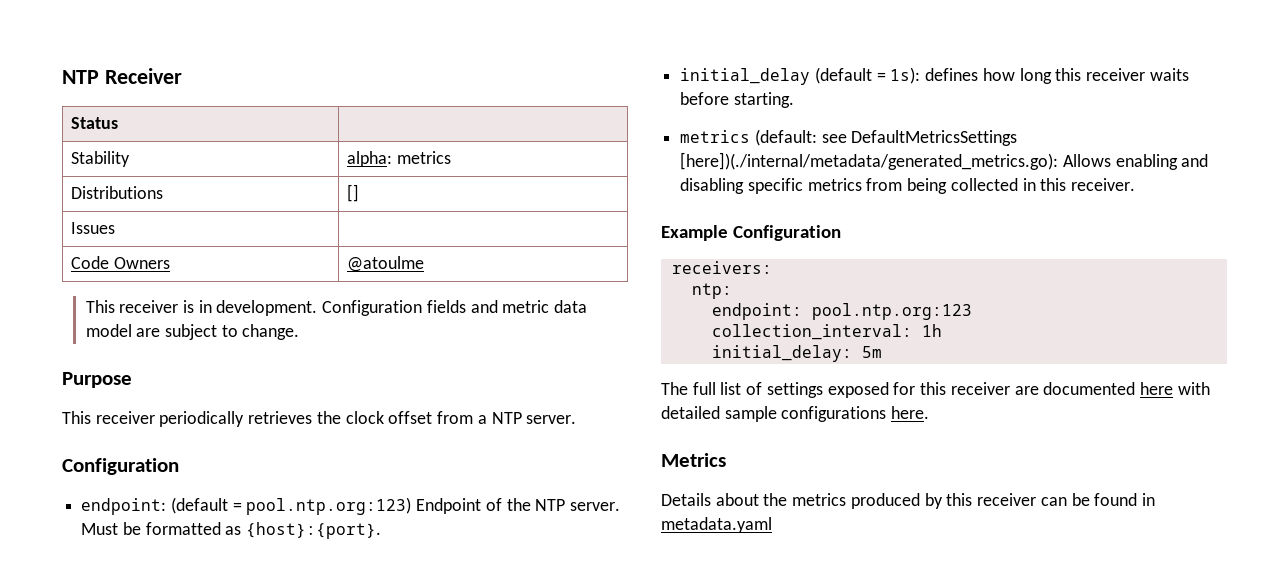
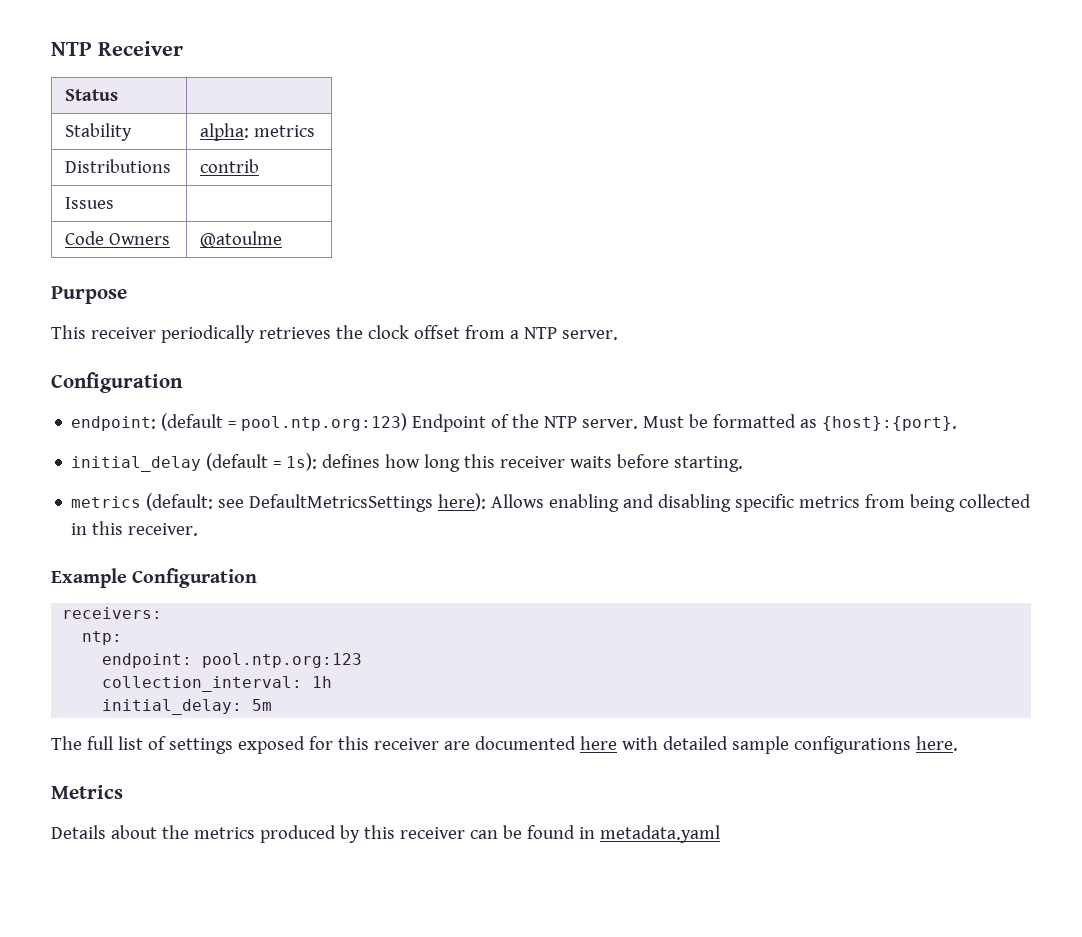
- Distributions | []
+ Distributions | contrib
- This receiver is in development. Configuration fields and metric data model are subject to change.
- metrics (default: see DefaultMetricsSettings [here])(./internal/metadata/generated_metrics.go): Allows enabling and disabling specific metrics from being collected in this receiver.
+ metrics (default: see DefaultMetricsSettings here): Allows enabling and disabling specific metrics from being collected in this receiver.

